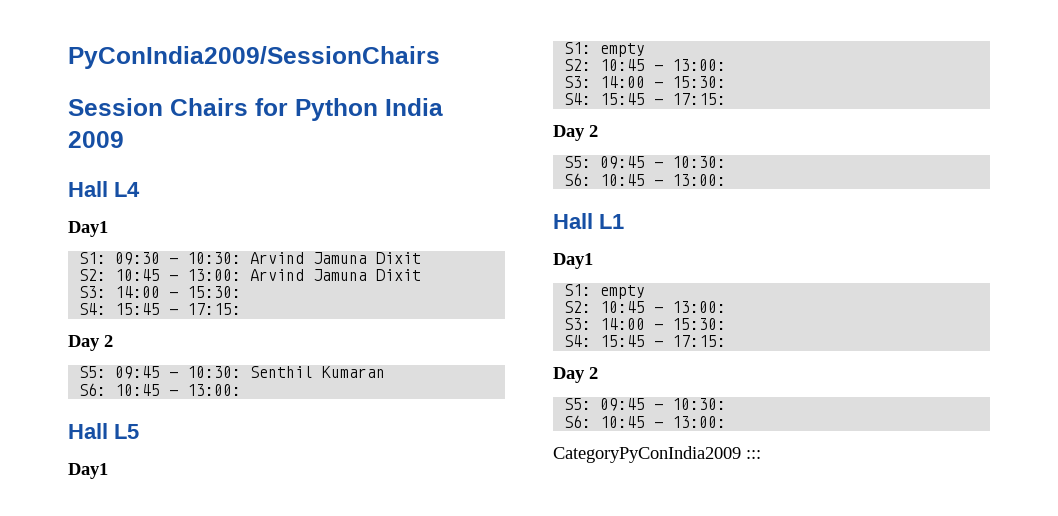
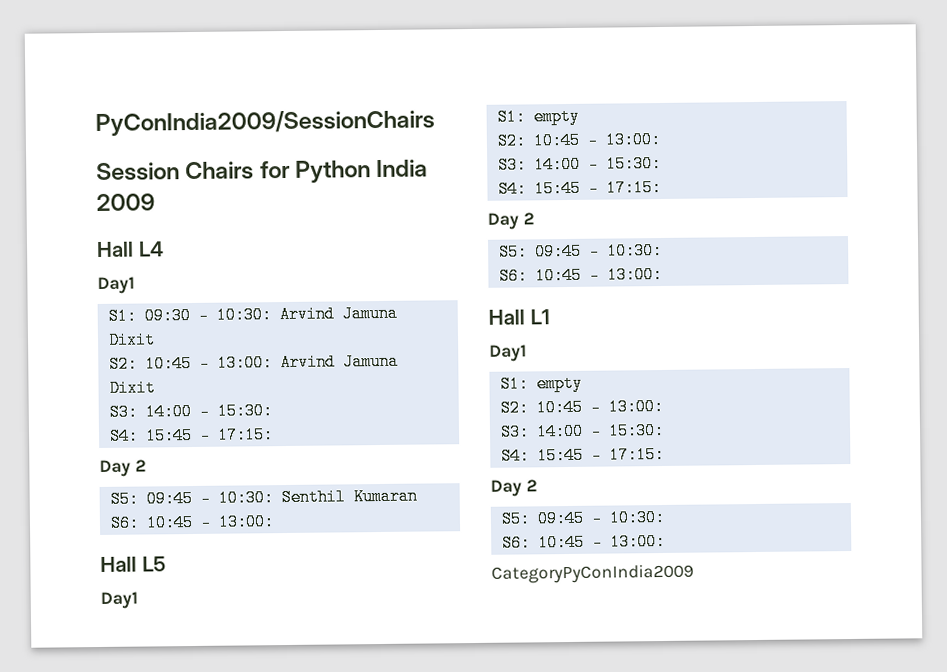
- CategoryPyConIndia2009 :::
+ CategoryPyConIndia2009

